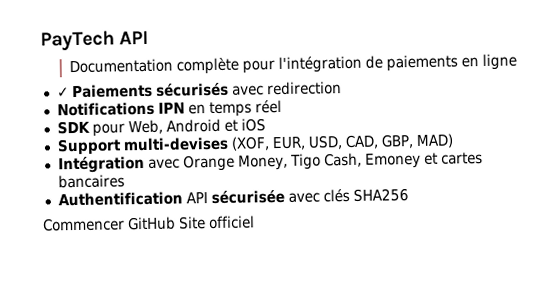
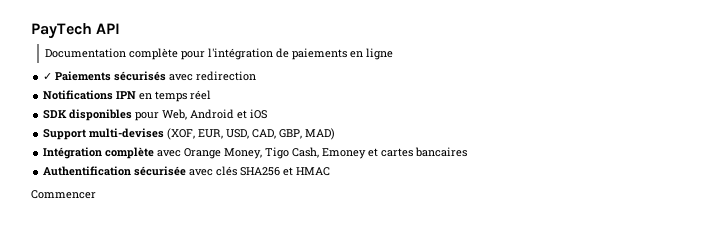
- SDK pour Web, Android et iOS
+ SDK disponibles pour Web, Android et iOS
- Intégration avec Orange Money, Tigo Cash, Emoney et cartes bancaires
+ Intégration complète avec Orange Money, Tigo Cash, Emoney et cartes bancaires
- Authentification API sécurisée avec clés SHA256
+ Authentification sécurisée avec clés SHA256 et HMAC
- Commencer GitHub Site officiel
+ Commencer

